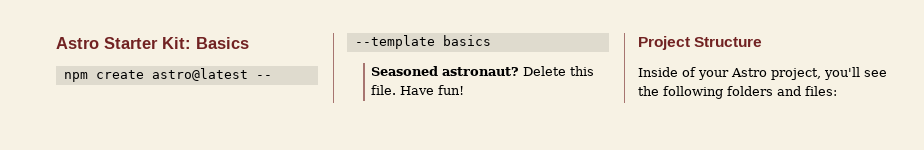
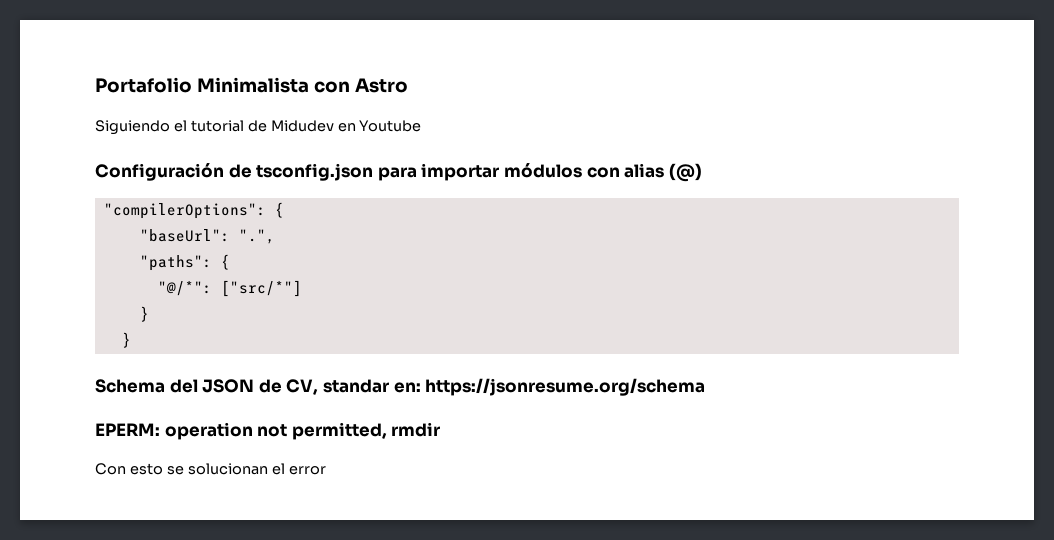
- Astro Starter Kit: Basics
- npm create astro@latest -- --template basics
- Seasoned astronaut? Delete this file. Have fun!
- Project Structure
- Inside of your Astro project, you'll see the following folders and files:
+ Portafolio Minimalista con Astro
+ Siguiendo el tutorial de Midudev en Youtube
+ Configuración de tsconfig.json para importar módulos con alias (@)
+ "compilerOptions": {
+ "baseUrl": ".",
+ "paths": {
+ "@/*": ["src/*"]
+ }
+ }
+ Schema del JSON de CV, standar en: https://jsonresume.org/schema
+ EPERM: operation not permitted, rmdir
+ Con esto se solucionan el error

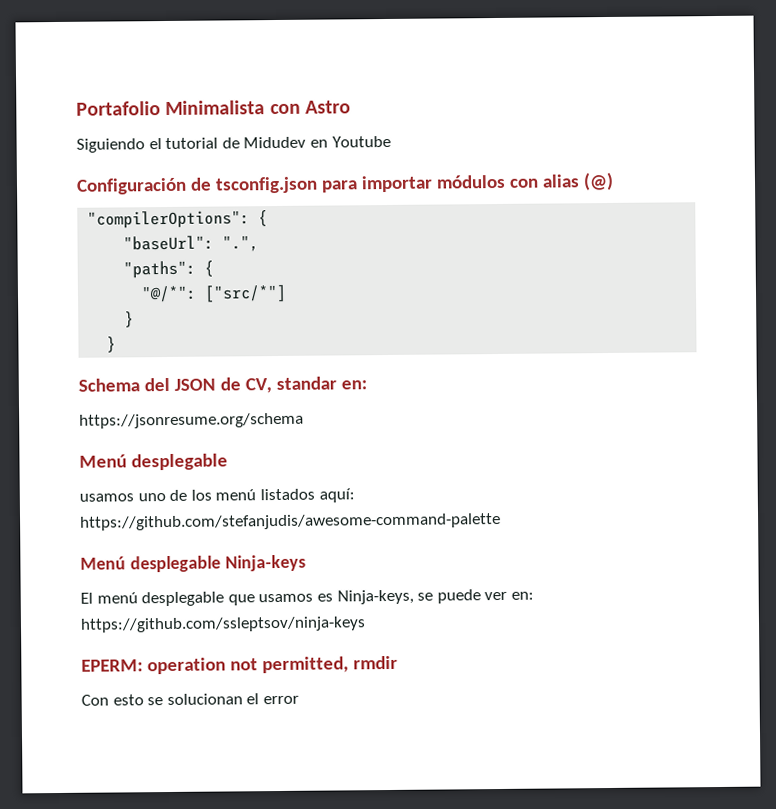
- Schema del JSON de CV, standar en: https://jsonresume.org/schema
+ Schema del JSON de CV, standar en:
+ https://jsonresume.org/schema
+ Menú desplegable
+ usamos uno de los menú listados aquí: https://github.com/stefanjudis/awesome-command-palette
+ Menú desplegable Ninja-keys
+ El menú desplegable que usamos es Ninja-keys, se puede ver en: https://github.com/ssleptsov/ninja-keys

